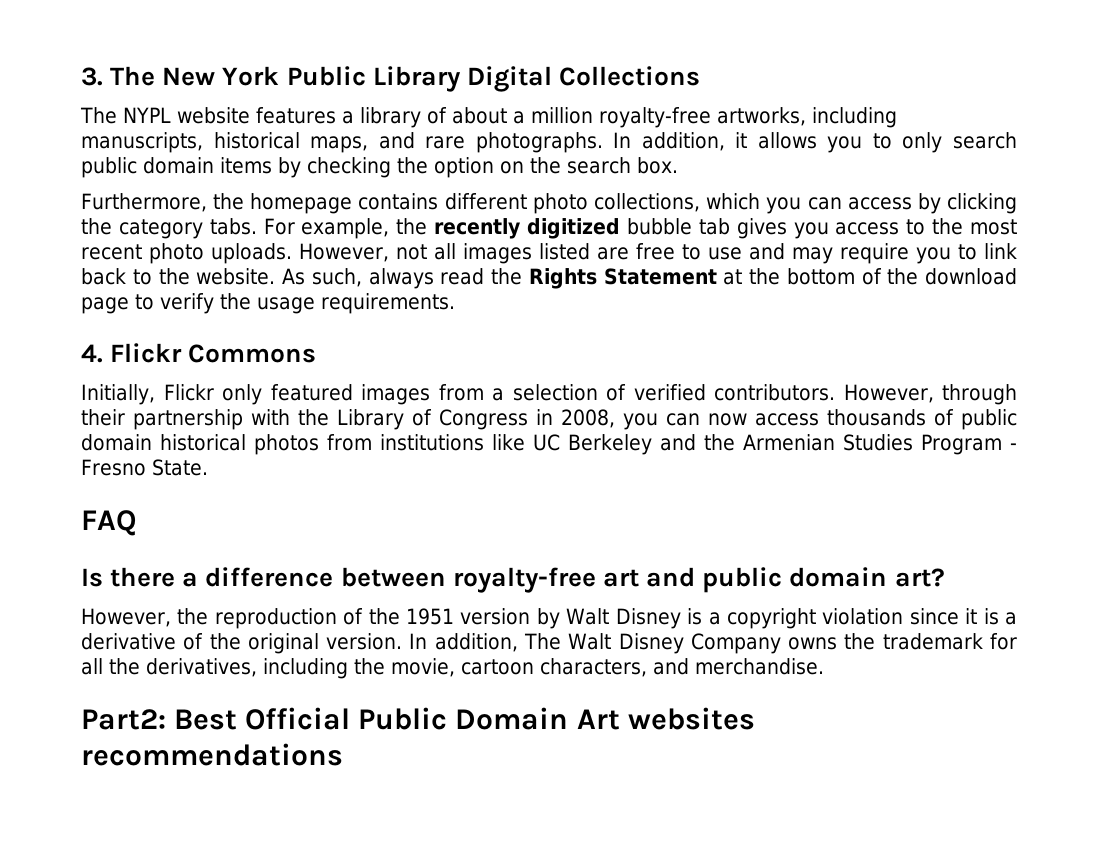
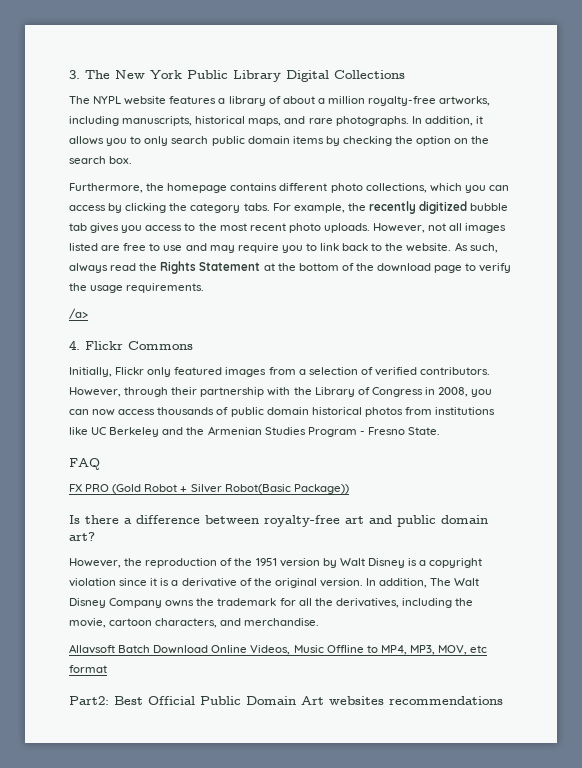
+ /a>
+ FX PRO (Gold Robot + Silver Robot(Basic Package))
+ Allavsoft Batch Download Online Videos, Music Offline to MP4, MP3, MOV, etc format

